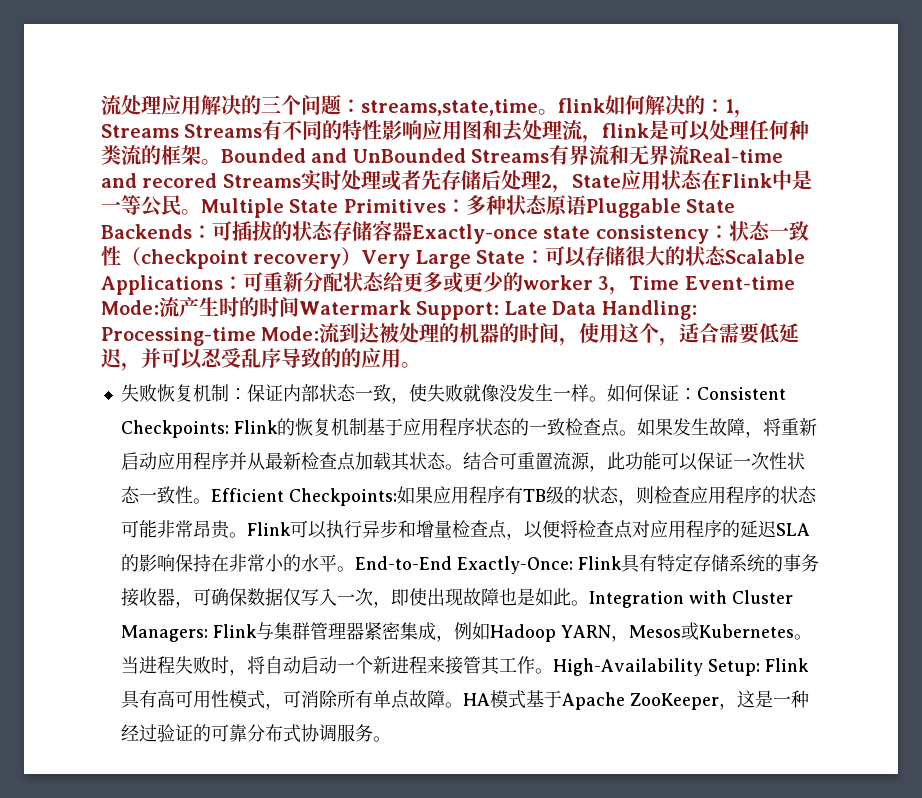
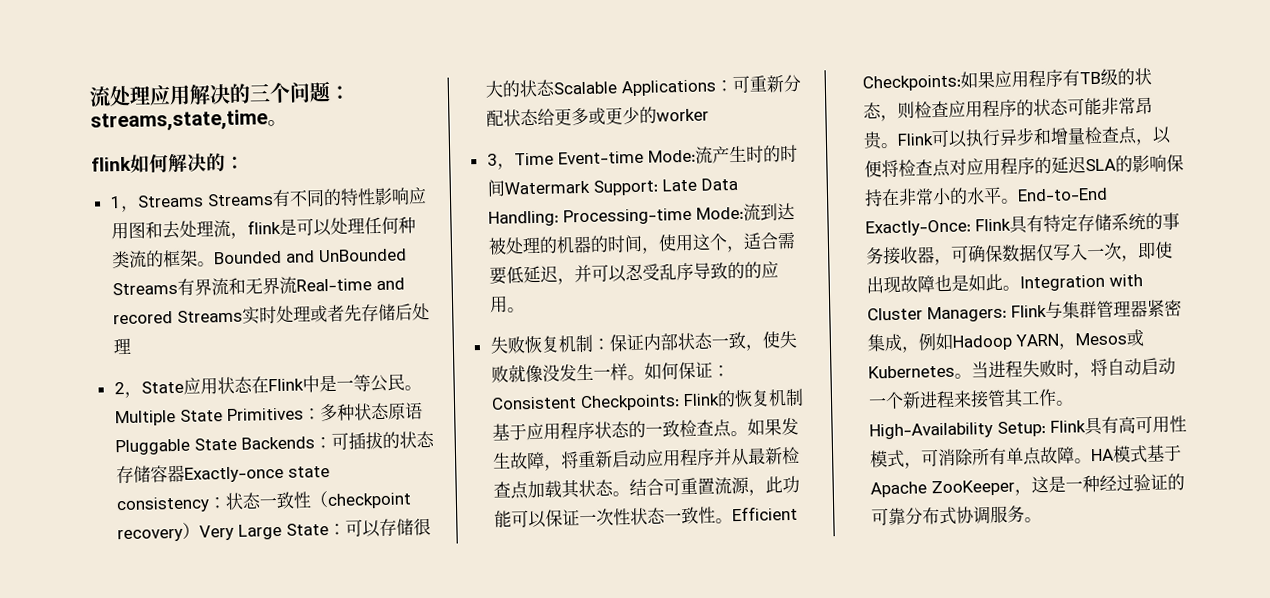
- 流处理应用解决的三个问题：streams,state,time。flink如何解决的：1，Streams Streams有不同的特性影响应用图和去处理流，flink是可以处理任何种类流的框架。
+ 流处理应用解决的三个问题：streams,state,time。
+ flink如何解决的：
+ 1，Streams Streams有不同的特性影响应用图和去处理流，flink是可以处理任何种类流的框架。
- Bounded and UnBounded Streams有界流和无界流Real-time and recored Streams实时处理或者先存储后处理2，State应用状态在Flink中是一等公民。
+ Bounded and UnBounded Streams有界流和无界流Real-time and recored Streams实时处理或者先存储后处理
+ 2，State应用状态在Flink中是一等公民。
- 可重新分配状态给更多或更少的worker 3，Time Event-time Mode:
+ 可重新分配状态给更多或更少的worker
+ 3，Time Event-time Mode:

